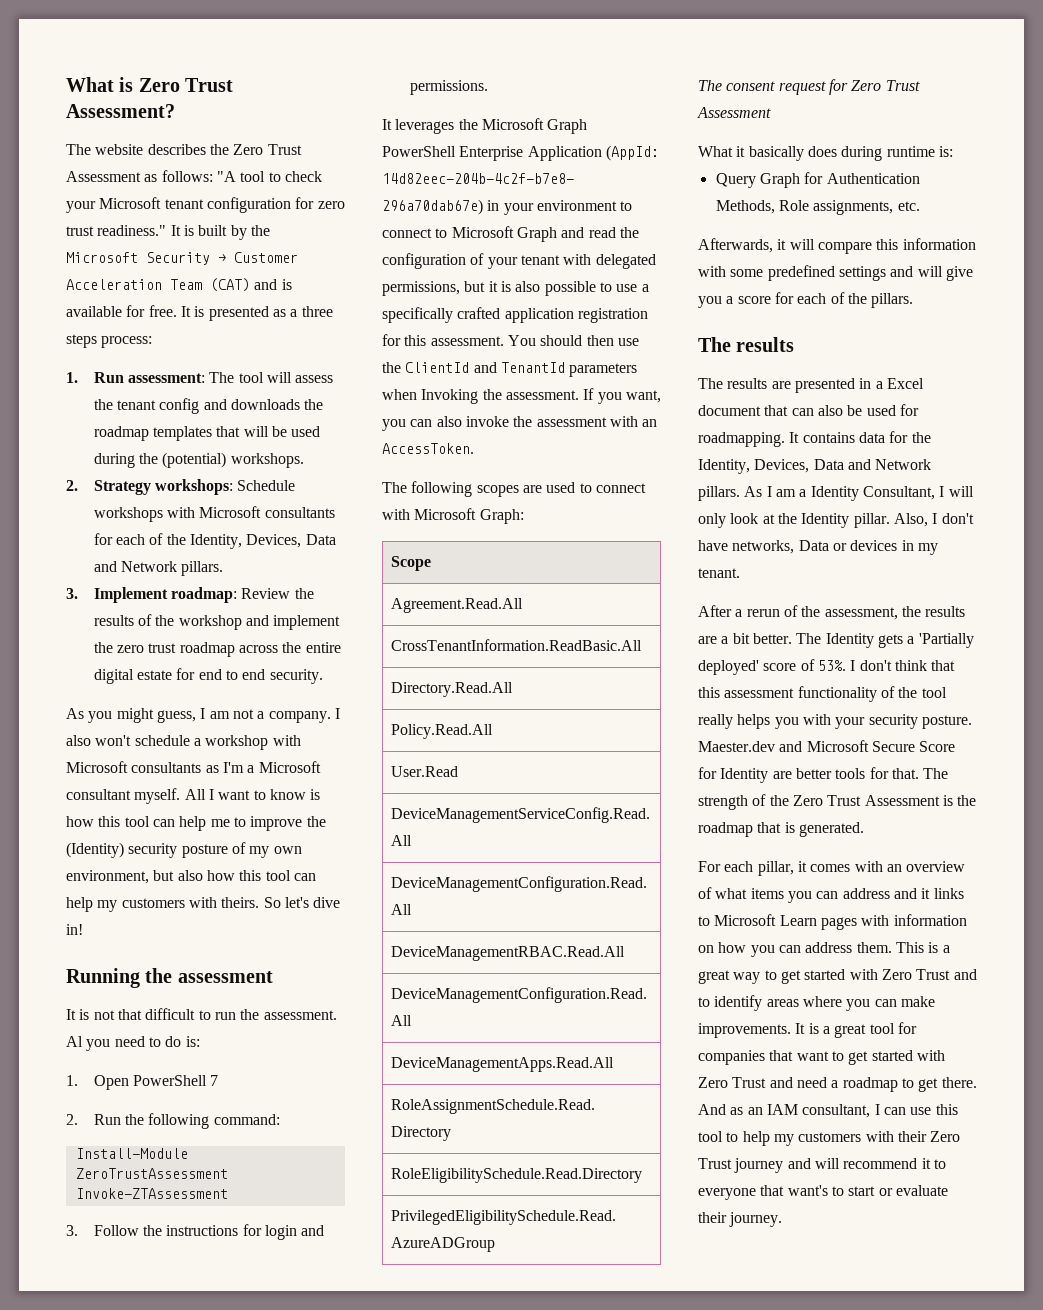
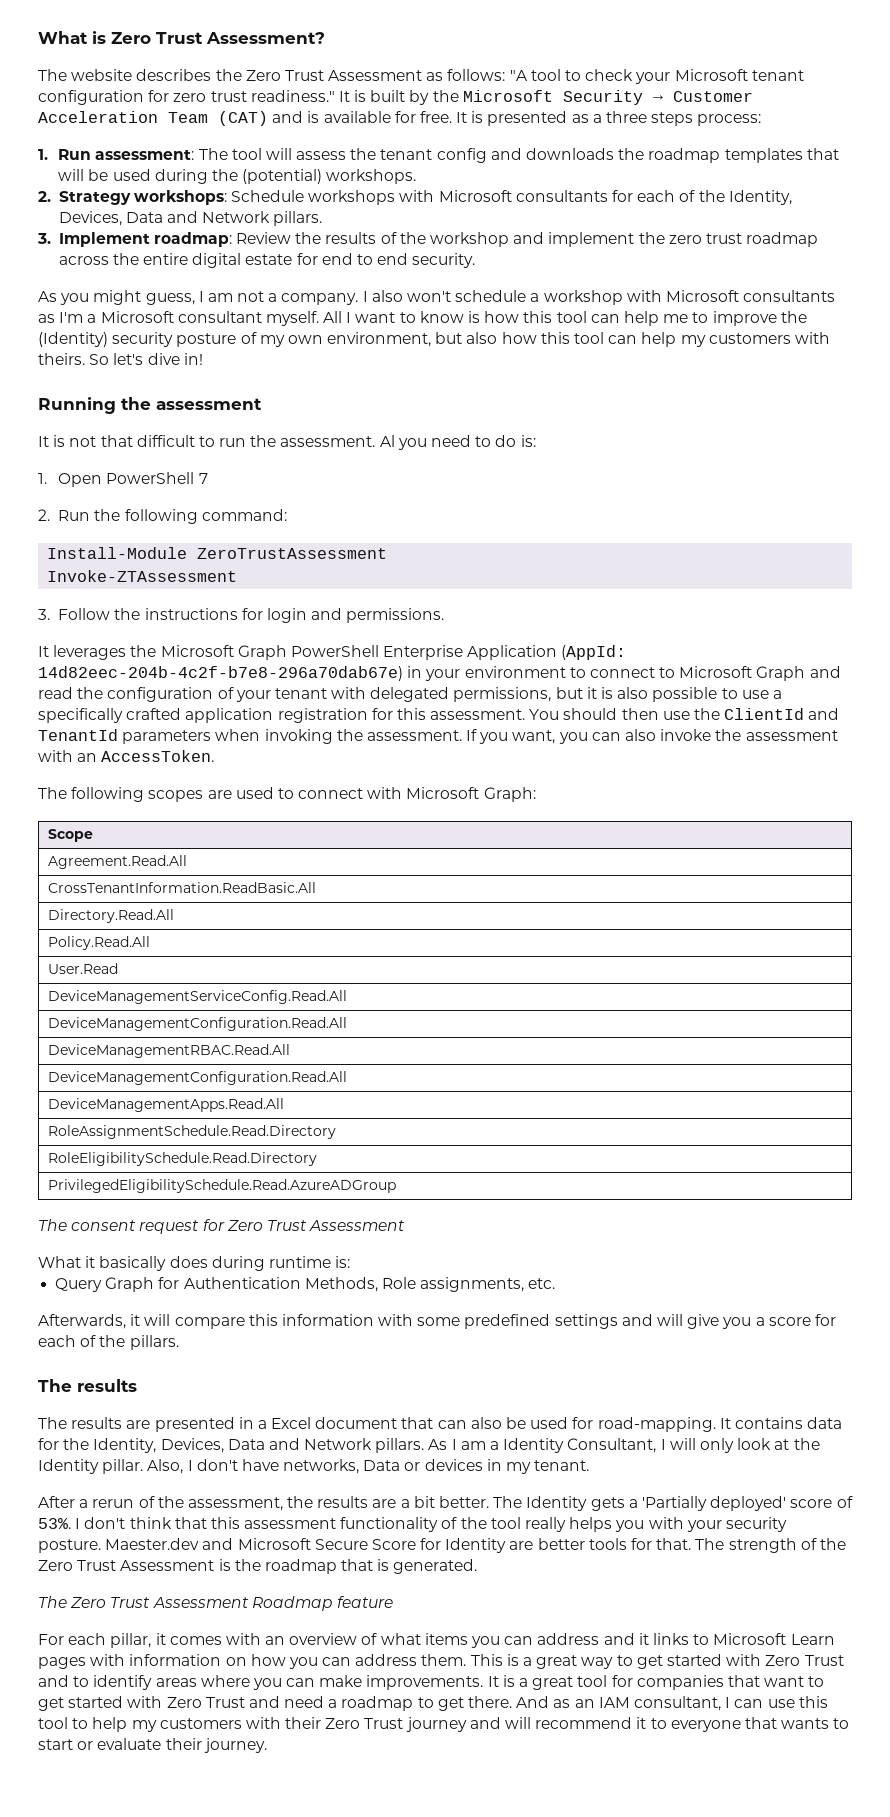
- You should then use the ClientId and TenantId parameters when Invoking the assessment.
+ You should then use the ClientId and TenantId parameters when invoking the assessment.
- The results are presented in a Excel document that can also be used for roadmapping.
+ The results are presented in a Excel document that can also be used for road-mapping.
+ The Zero Trust Assessment Roadmap feature
- And as an IAM consultant, I can use this tool to help my customers with their Zero Trust journey and will recommend it to everyone that want's to start or evaluate their journey.
+ And as an IAM consultant, I can use this tool to help my customers with their Zero Trust journey and will recommend it to everyone that wants to start or evaluate their journey.

